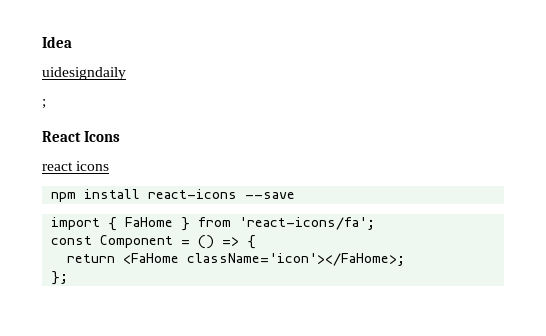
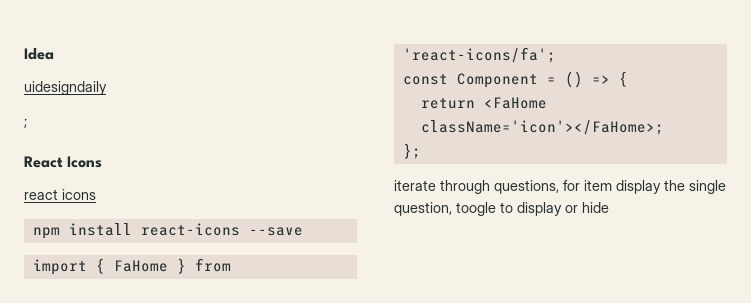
+ iterate through questions, for item display the single question, toogle to display or hide

